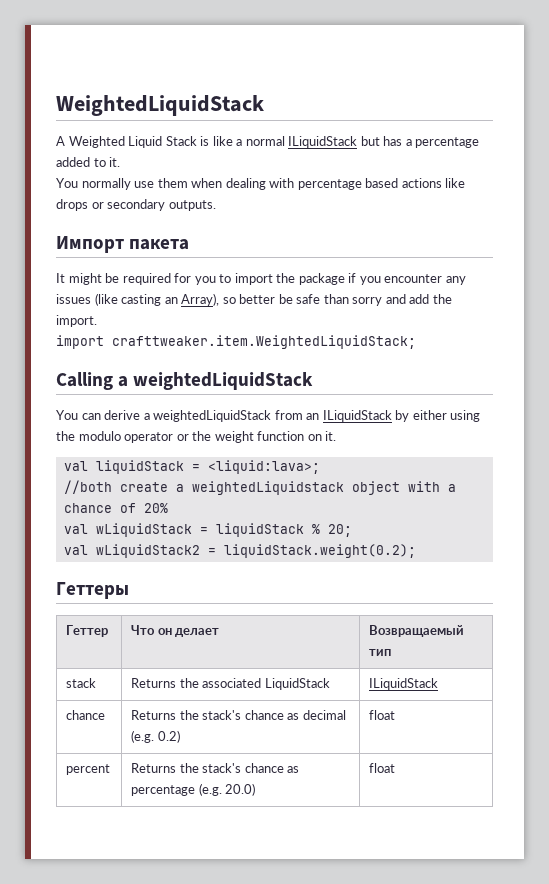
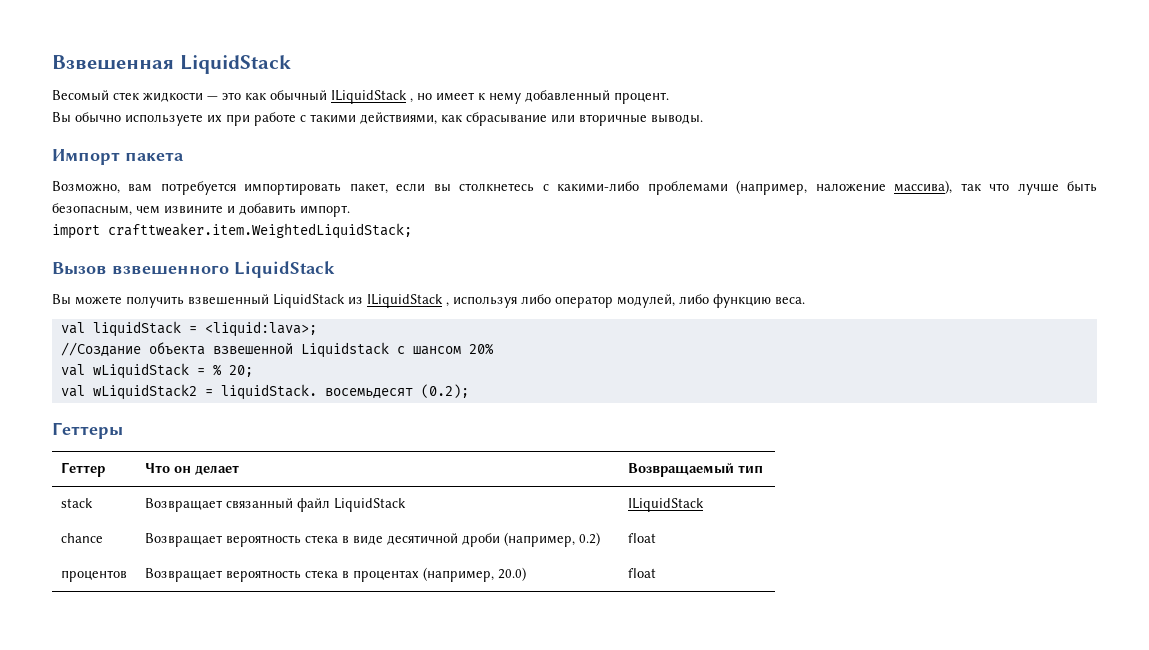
- WeightedLiquidStack
- A Weighted Liquid Stack is like a normal ILiquidStack but has a percentage added to it.
- You normally use them when dealing with percentage based actions like drops or secondary outputs.
+ Взвешенная LiquidStack
+ Весомый стек жидкости — это как обычный ILiquidStack , но имеет к нему добавленный процент.
+ Вы обычно используете их при работе с такими действиями, как сбрасывание или вторичные выводы.
  Импорт пакета
- It might be required for you to import the package if you encounter any issues (like casting an Array), so better be safe than sorry and add the import.
+ Возможно, вам потребуется импортировать пакет, если вы столкнетесь с какими-либо проблемами (например, наложение массива), так что лучше быть безопасным, чем извините и добавить импорт.
  import crafttweaker.item.WeightedLiquidStack;
- Calling a weightedLiquidStack
- You can derive a weightedLiquidStack from an ILiquidStack by either using the modulo operator or the weight function on it.
+ Вызов взвешенного LiquidStack
+ Вы можете получить взвешенный LiquidStack из ILiquidStack , используя либо оператор модулей, либо функцию веса.
  val liquidStack = <liquid:lava>;
- //both create a weightedLiquidstack object with a chance of 20%
+ //Создание объекта взвешенной Liquidstack с шансом 20%
- val wLiquidStack = liquidStack % 20;
+ val wLiquidStack = % 20;
- val wLiquidStack2 = liquidStack.weight(0.2);
+ val wLiquidStack2 = liquidStack. восемьдесят (0.2);
- stack | Returns the associated LiquidStack | ILiquidStack
+ stack | Возвращает связанный файл LiquidStack | ILiquidStack
- chance | Returns the stack's chance as decimal (e.g. 0.2) | float
- percent | Returns the stack's chance as percentage (e.g. 20.0) | float
+ chance | Возвращает вероятность стека в виде десятичной дроби (например, 0.2) | float
+ процентов | Возвращает вероятность стека в процентах (например, 20.0) | float

